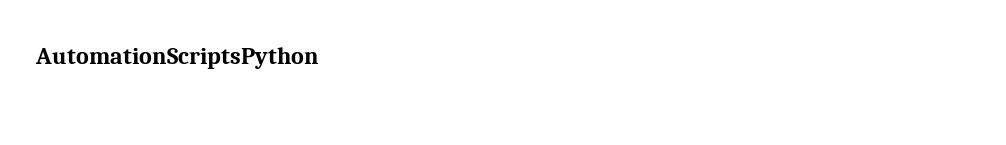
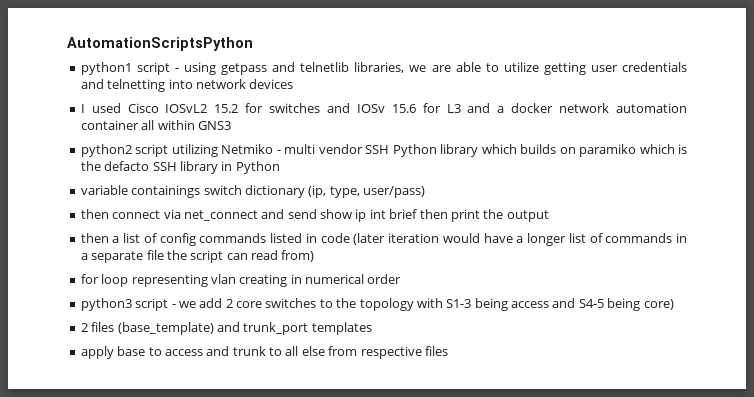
+ python1 script - using getpass and telnetlib libraries, we are able to utilize getting user credentials and telnetting into network devices
+ I used Cisco IOSvL2 15.2 for switches and IOSv 15.6 for L3 and a docker network automation container all within GNS3
+ python2 script utilizing Netmiko - multi vendor SSH Python library which builds on paramiko which is the defacto SSH library in Python
+ variable containings switch dictionary (ip, type, user/pass)
+ then connect via net_connect and send show ip int brief then print the output
+ then a list of config commands listed in code (later iteration would have a longer list of commands in a separate file the script can read from)
+ for loop representing vlan creating in numerical order
+ python3 script - we add 2 core switches to the topology with S1-3 being access and S4-5 being core)
+ 2 files (base_template) and trunk_port templates
+ apply base to access and trunk to all else from respective files

